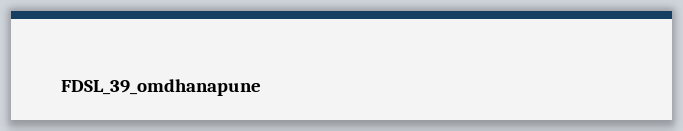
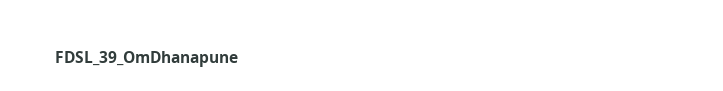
- FDSL_39_omdhanapune
+ FDSL_39_OmDhanapune

